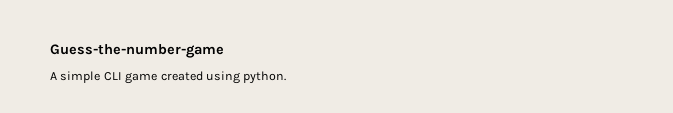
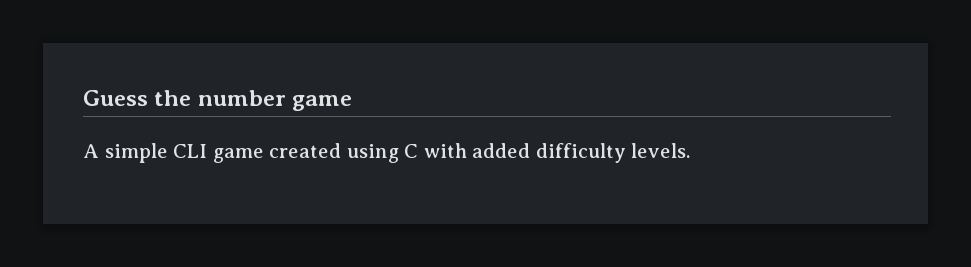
- Guess-the-number-game
+ Guess the number game
- A simple CLI game created using python.
+ A simple CLI game created using C with added difficulty levels.

